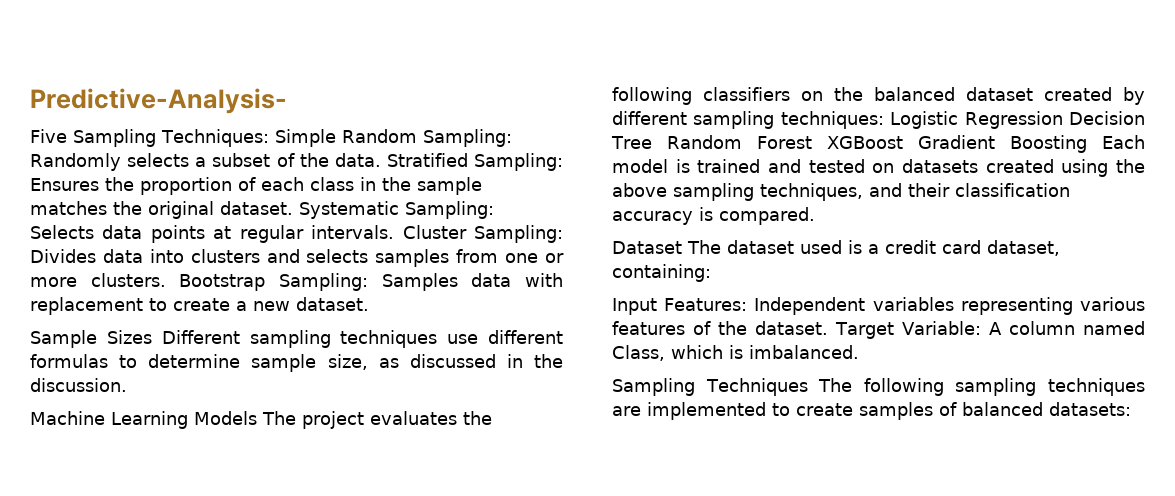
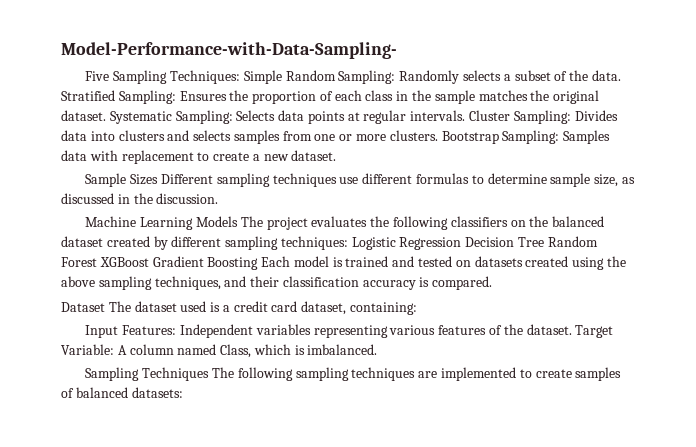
- Predictive-Analysis-
+ Model-Performance-with-Data-Sampling-

